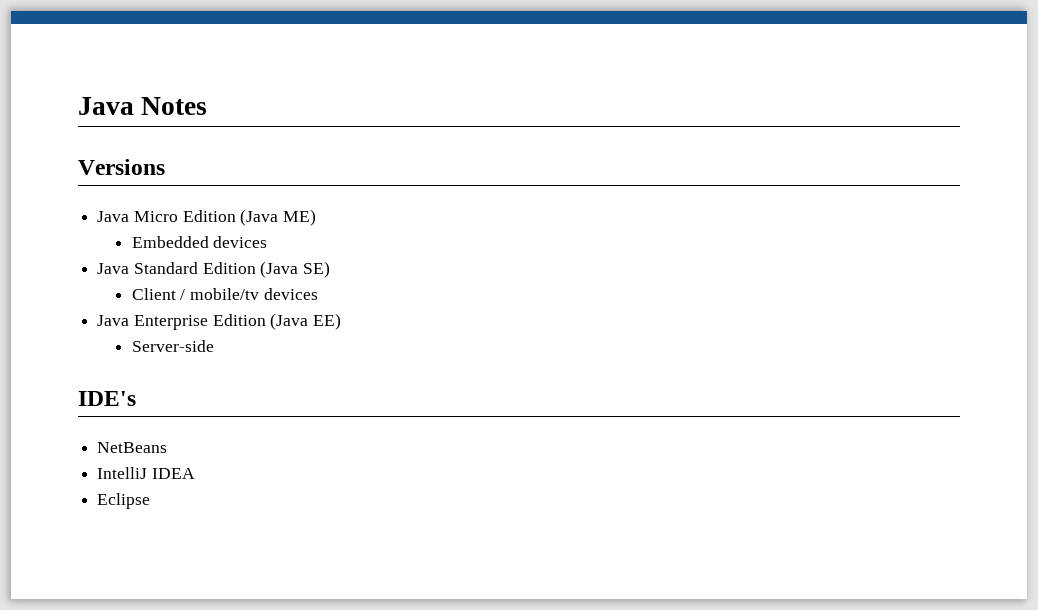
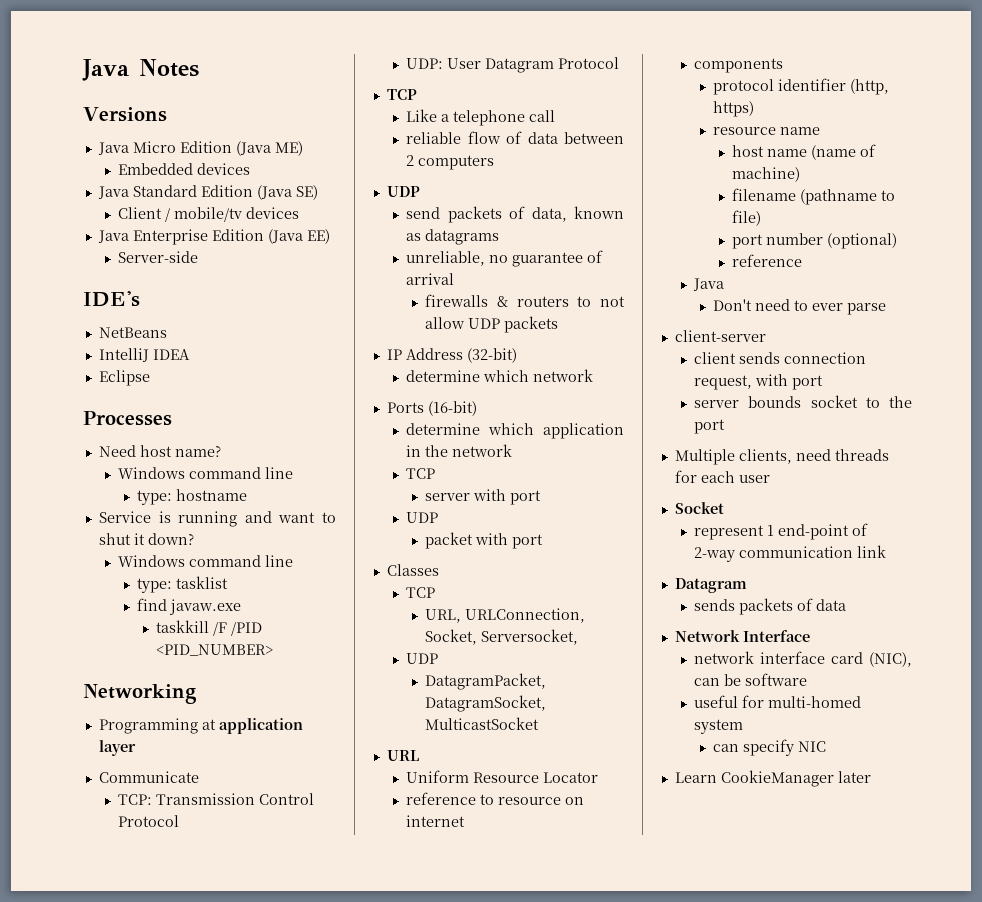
+ Processes
+ Need host name?
+ Windows command line
+ type: hostname
+ Service is running and want to shut it down?
+ Windows command line
+ type: tasklist
+ find javaw.exe
+ taskkill /F /PID <PID_NUMBER>
+ Networking
+ Programming at application layer
+ Communicate
+ TCP: Transmission Control Protocol
+ UDP: User Datagram Protocol
+ TCP
+ Like a telephone call
+ reliable flow of data between 2 computers
+ UDP
+ send packets of data, known as datagrams
+ unreliable, no guarantee of arrival
+ firewalls & routers to not allow UDP packets
+ IP Address (32-bit)
+ determine which network
+ Ports (16-bit)
+ determine which application in the network
+ TCP
+ server with port
+ UDP
+ packet with port
+ Classes
+ TCP
+ URL, URLConnection, Socket, Serversocket,
+ UDP
+ DatagramPacket, DatagramSocket, MulticastSocket
+ URL
+ Uniform Resource Locator
+ reference to resource on internet
+ components
+ protocol identifier (http, https)
+ resource name
+ host name (name of machine)
+ filename (pathname to file)
+ port number (optional)
+ reference
+ Java
+ Don't need to ever parse
+ client-server
+ client sends connection request, with port
+ server bounds socket to the port
+ Multiple clients, need threads for each user
+ Socket
+ represent 1 end-point of 2-way communication link
+ Datagram
+ sends packets of data
+ Network Interface
+ network interface card (NIC), can be software
+ useful for multi-homed system
+ can specify NIC
+ Learn CookieManager later

